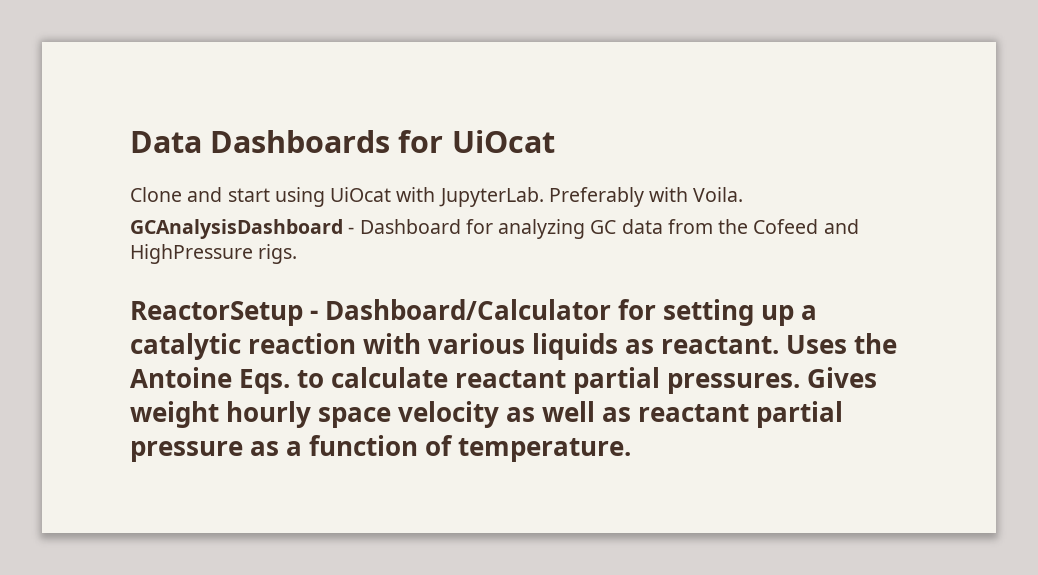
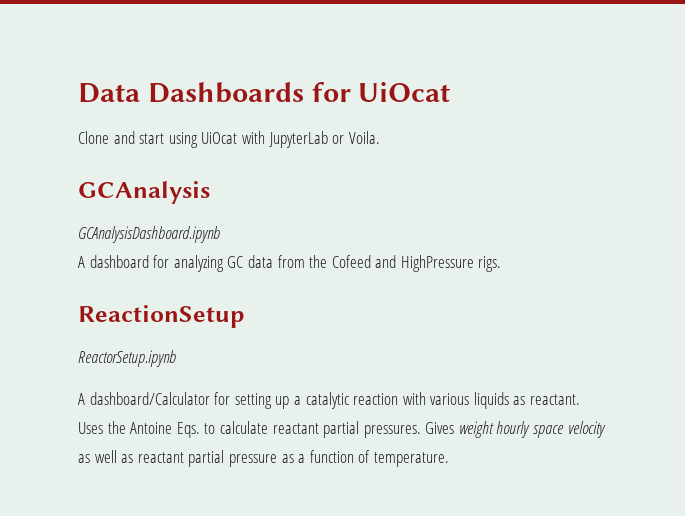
- Clone and start using UiOcat with JupyterLab. Preferably with Voila.
- GCAnalysisDashboard - Dashboard for analyzing GC data from the Cofeed and HighPressure rigs.
+ Clone and start using UiOcat with JupyterLab or Voila.
+ GCAnalysis
+ GCAnalysisDashboard.ipynb
+ A dashboard for analyzing GC data from the Cofeed and HighPressure rigs.
- ReactorSetup - Dashboard/Calculator for setting up a catalytic reaction with various liquids as reactant.
+ ReactionSetup
+ ReactorSetup.ipynb
+ A dashboard/Calculator for setting up a catalytic reaction with various liquids as reactant.

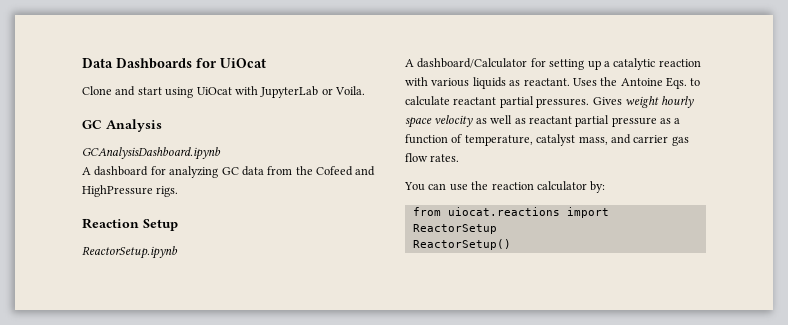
- GCAnalysis
+ GC Analysis
- ReactionSetup
+ Reaction Setup
- Gives weight hourly space velocity as well as reactant partial pressure as a function of temperature.
+ Gives weight hourly space velocity as well as reactant partial pressure as a function of temperature, catalyst mass, and carrier gas flow rates.
+ You can use the reaction calculator by:
+ from uiocat.reactions import ReactorSetup
+ ReactorSetup()

